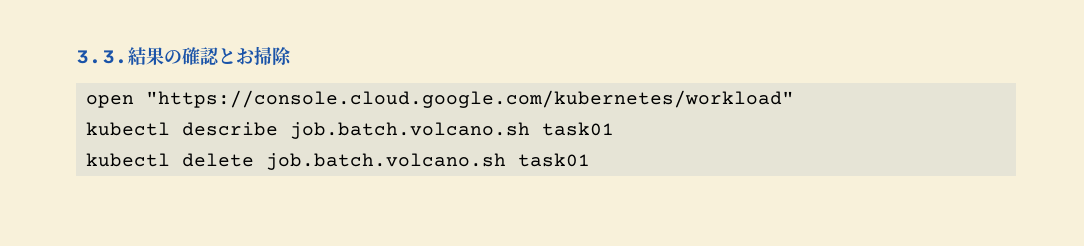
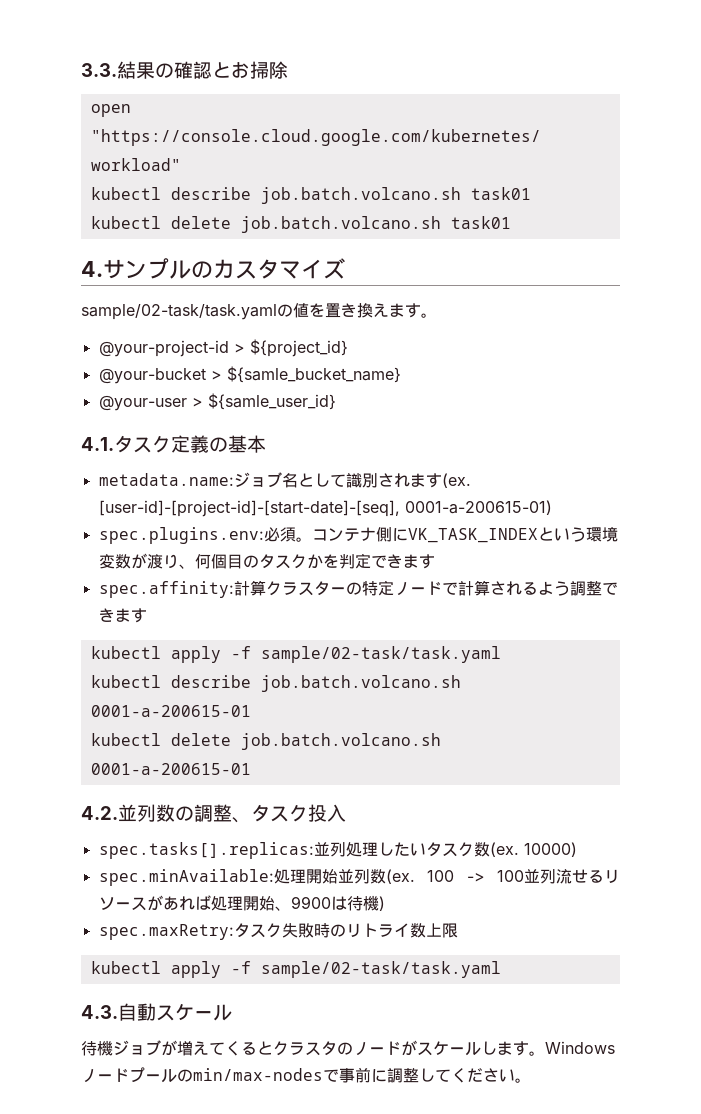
+ 4.サンプルのカスタマイズ
+ sample/02-task/task.yamlの値を置き換えます。
+ @your-project-id > ${project_id}
+ @your-bucket > ${samle_bucket_name}
+ @your-user > ${samle_user_id}
+ 4.1.タスク定義の基本
+ metadata.name:ジョブ名として識別されます(ex. [user-id]-[project-id]-[start-date]-[seq], 0001-a-200615-01)
+ spec.plugins.env:必須。コンテナ側にVK_TASK_INDEXという環境変数が渡り、何個目のタスクかを判定できます
+ spec.affinity:計算クラスターの特定ノードで計算されるよう調整できます
+ kubectl apply -f sample/02-task/task.yaml
+ kubectl describe job.batch.volcano.sh 0001-a-200615-01
+ kubectl delete job.batch.volcano.sh 0001-a-200615-01
+ 4.2.並列数の調整、タスク投入
+ spec.tasks[].replicas:並列処理したいタスク数(ex. 10000)
+ spec.minAvailable:処理開始並列数(ex. 100 -> 100並列流せるリソースがあれば処理開始、9900は待機)
+ spec.maxRetry:タスク失敗時のリトライ数上限
+ kubectl apply -f sample/02-task/task.yaml
+ 4.3.自動スケール
+ 待機ジョブが増えてくるとクラスタのノードがスケールします。Windowsノードプールのmin/max-nodesで事前に調整してください。

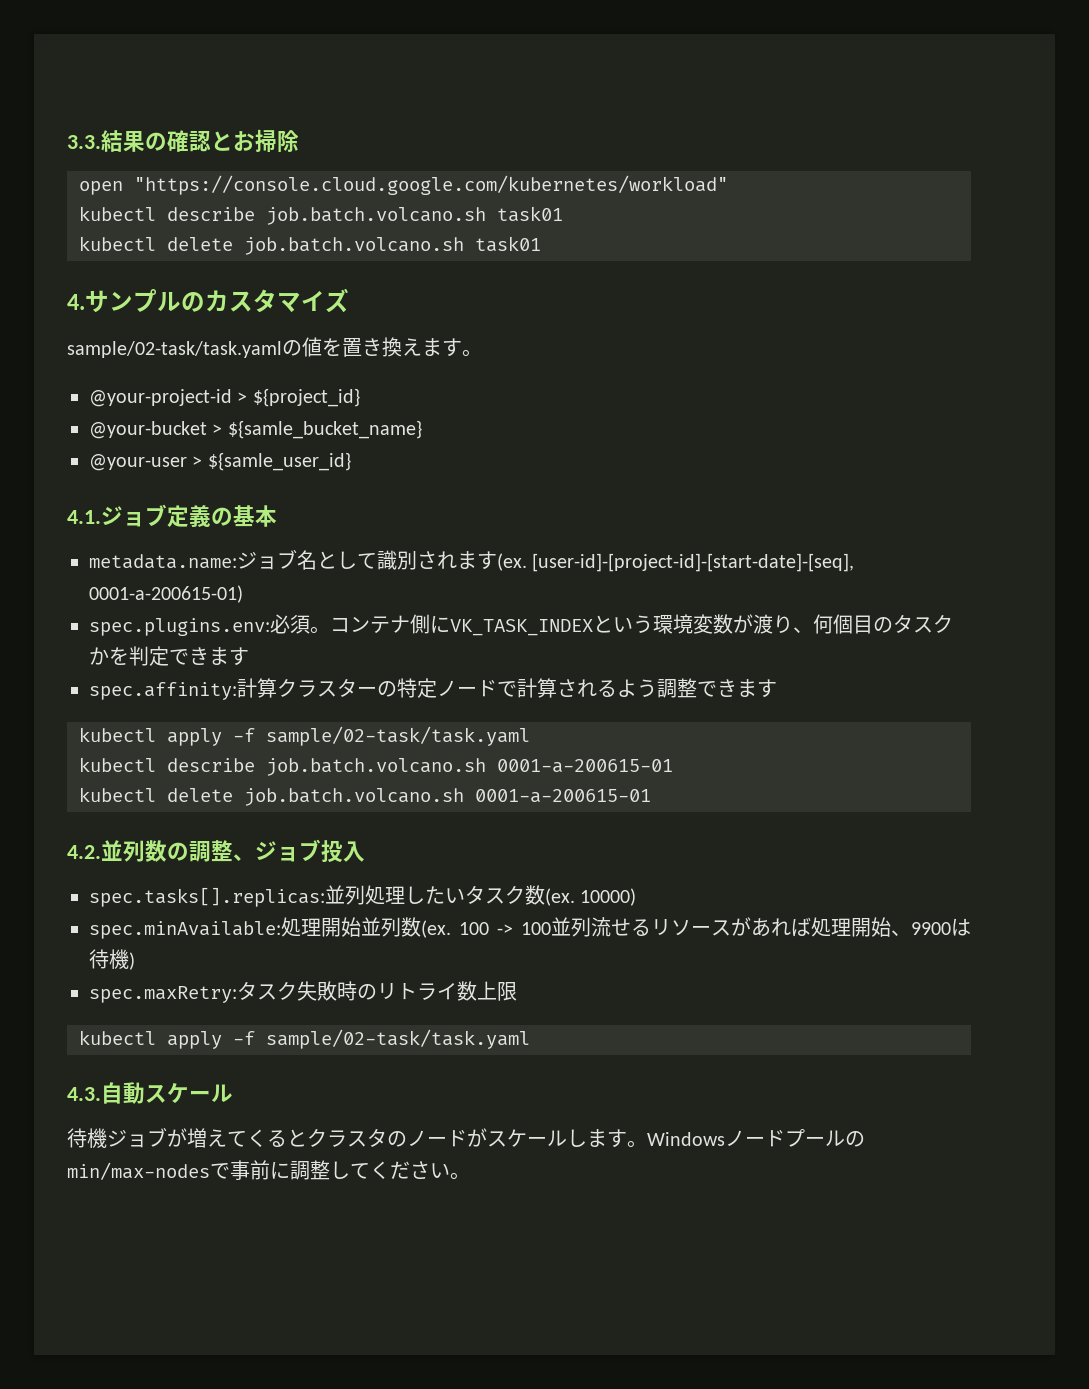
- 4.1.タスク定義の基本
+ 4.1.ジョブ定義の基本
- 4.2.並列数の調整、タスク投入
+ 4.2.並列数の調整、ジョブ投入

